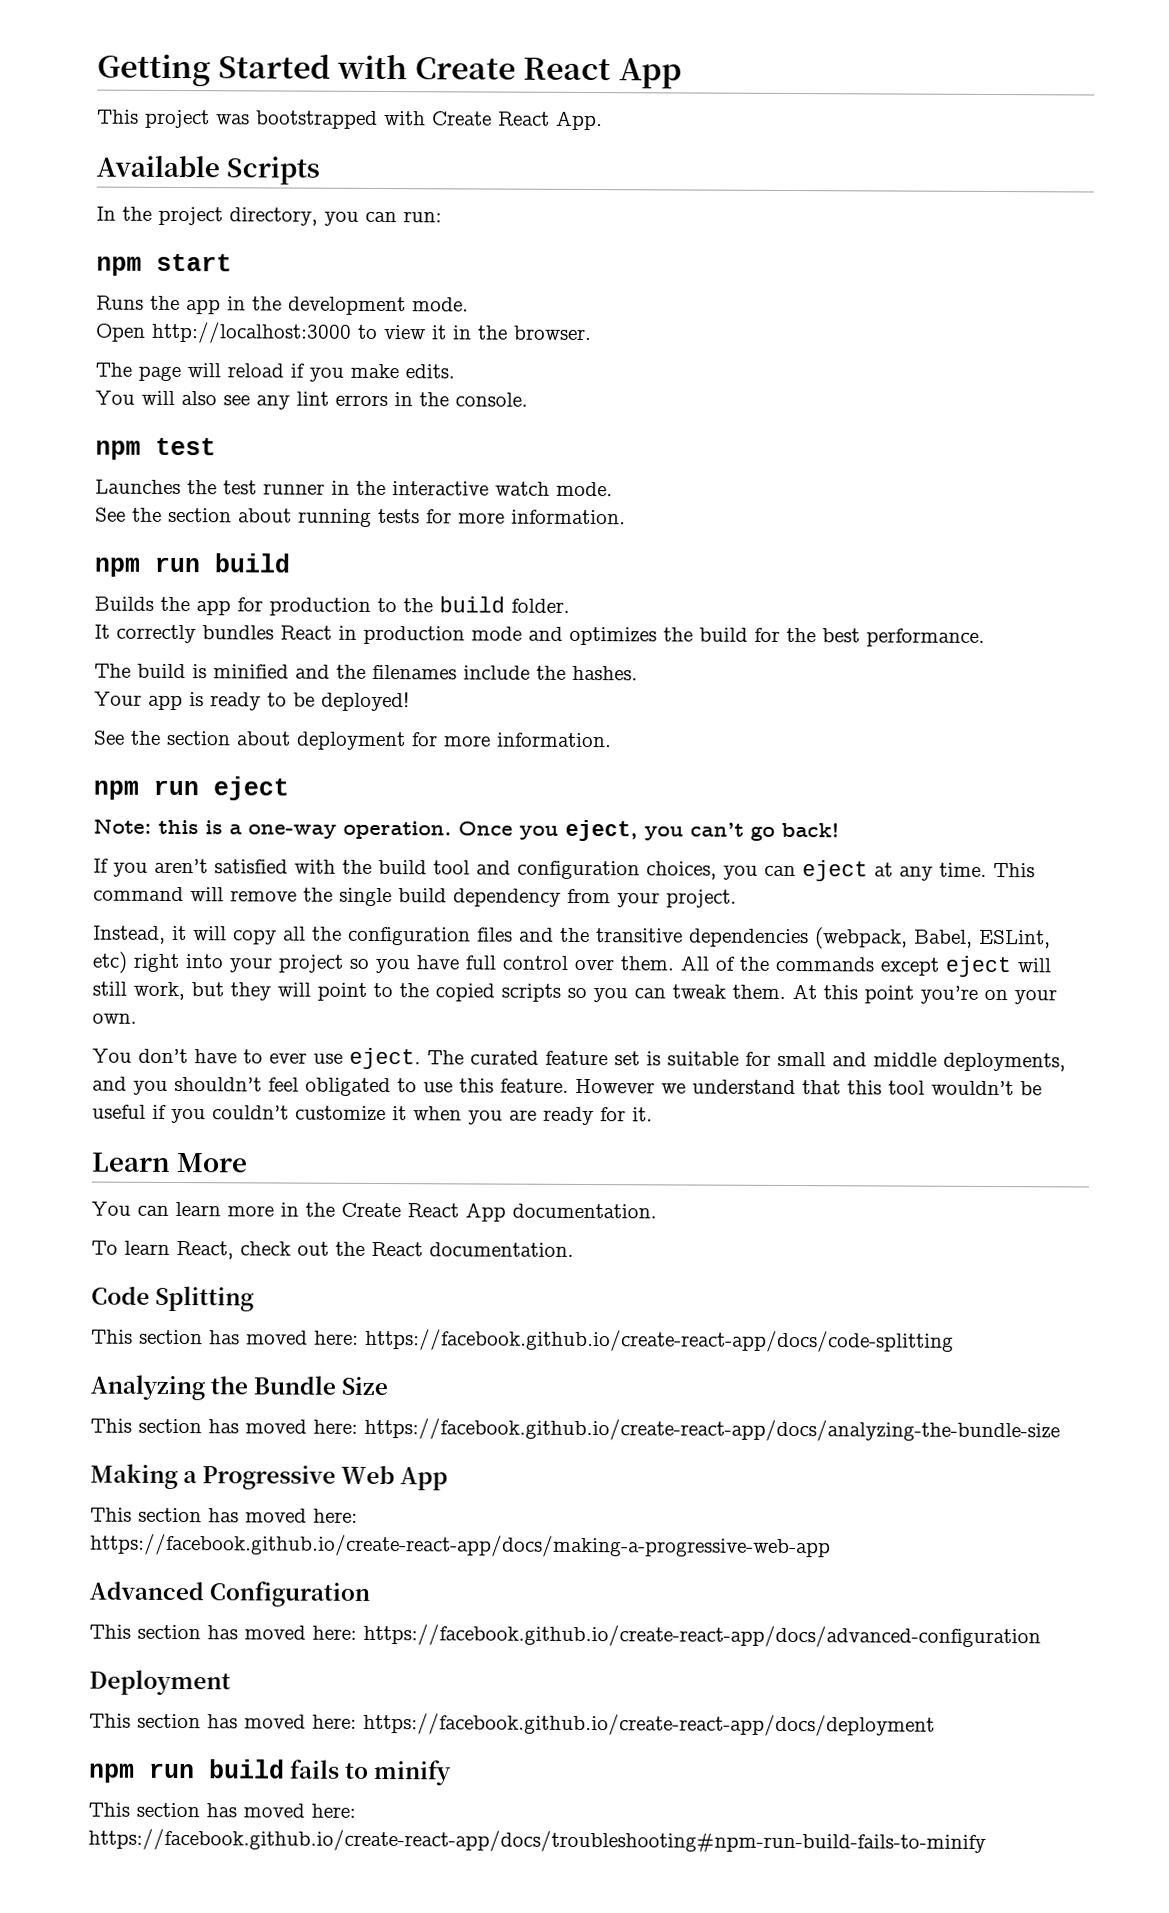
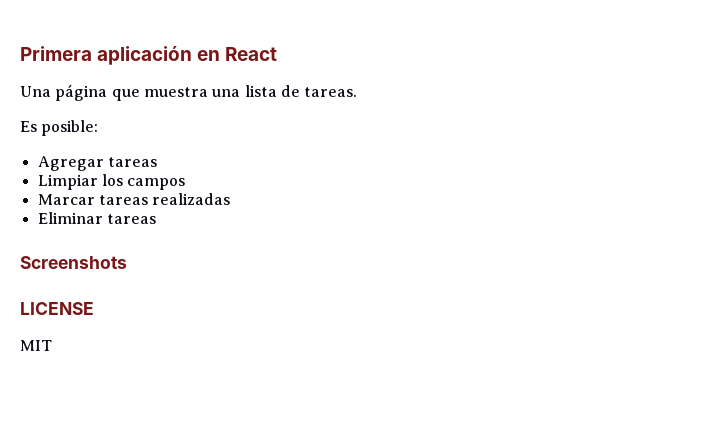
- Getting Started with Create React App
- This project was bootstrapped with Create React App.
- Available Scripts
- In the project directory, you can run:
- npm start
- Runs the app in the development mode.
- Open http://localhost:3000 to view it in the browser.
- The page will reload if you make edits.
- You will also see any lint errors in the console.
- npm test
- Launches the test runner in the interactive watch mode.
- See the section about running tests for more information.
- npm run build
- Builds the app for production to the build folder.
- It correctly bundles React in production mode and optimizes the build for the best performance.
- The build is minified and the filenames include the hashes.
- Your app is ready to be deployed!
- See the section about deployment for more information.
- npm run eject
- Note: this is a one-way operation. Once you eject, you can’t go back!
- If you aren’t satisfied with the build tool and configuration choices, you can eject at any time. This command will remove the single build dependency from your project.
- Instead, it will copy all the configuration files and the transitive dependencies (webpack, Babel, ESLint, etc) right into your project so you have full control over them. All of the commands except eject will still work, but they will point to the copied scripts so you can tweak them. At this point you’re on your own.
- You don’t have to ever use eject. The curated feature set is suitable for small and middle deployments, and you shouldn’t feel obligated to use this feature. However we understand that this tool wouldn’t be useful if you couldn’t customize it when you are ready for it.
- Learn More
- You can learn more in the Create React App documentation.
- To learn React, check out the React documentation.
- Code Splitting
- This section has moved here: https://facebook.github.io/create-react-app/docs/code-splitting
- Analyzing the Bundle Size
- This section has moved here: https://facebook.github.io/create-react-app/docs/analyzing-the-bundle-size
- Making a Progressive Web App
- This section has moved here: https://facebook.github.io/create-react-app/docs/making-a-progressive-web-app
- Advanced Configuration
- This section has moved here: https://facebook.github.io/create-react-app/docs/advanced-configuration
- Deployment
- This section has moved here: https://facebook.github.io/create-react-app/docs/deployment
- npm run build fails to minify
- This section has moved here: https://facebook.github.io/create-react-app/docs/troubleshooting#npm-run-build-fails-to-minify
+ Primera aplicación en React
+ Una página que muestra una lista de tareas.
+ Es posible:
+ Agregar tareas
+ Limpiar los campos
+ Marcar tareas realizadas
+ Eliminar tareas
+ Screenshots
+ LICENSE
+ MIT

